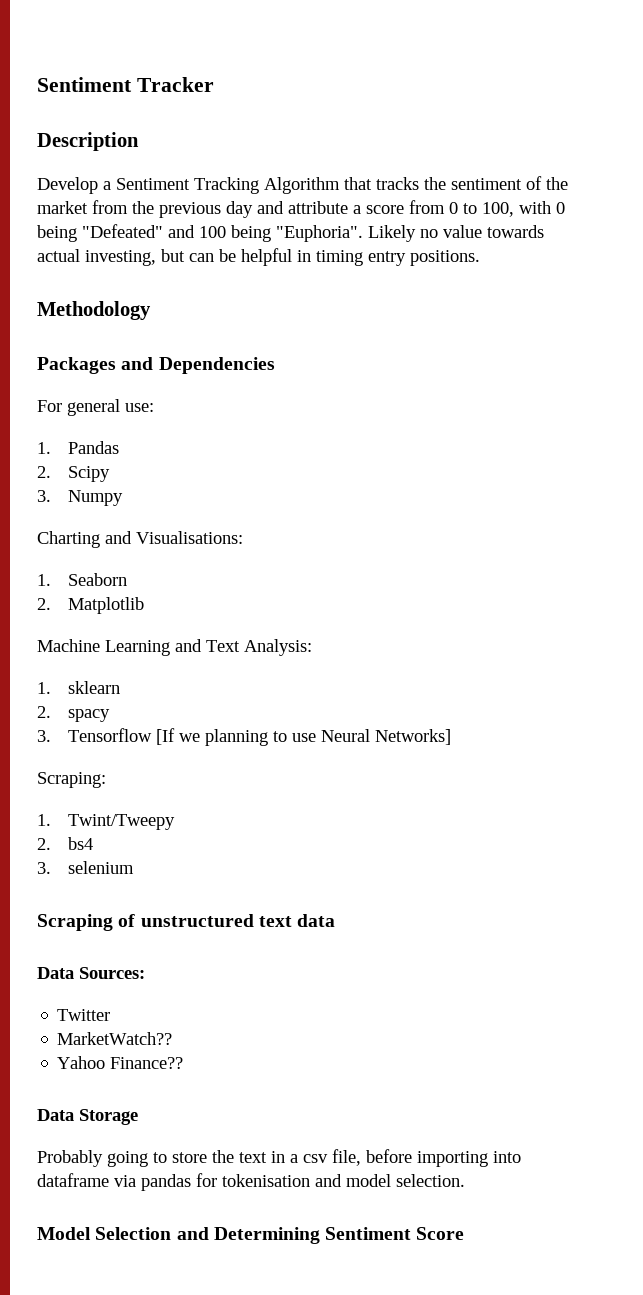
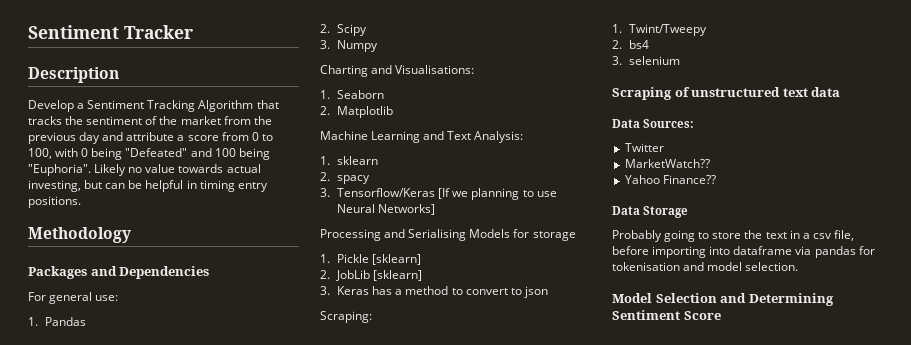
- 3. Tensorflow [If we planning to use Neural Networks]
+ 3. Tensorflow/Keras [If we planning to use Neural Networks]
+ Processing and Serialising Models for storage
+ 1. Pickle [sklearn]
+ 2. JobLib [sklearn]
+ 3. Keras has a method to convert to json

